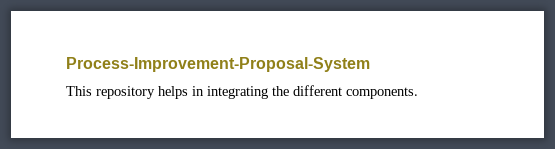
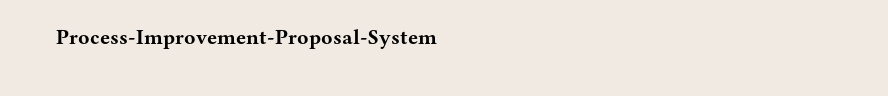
- This repository helps in integrating the different components.

